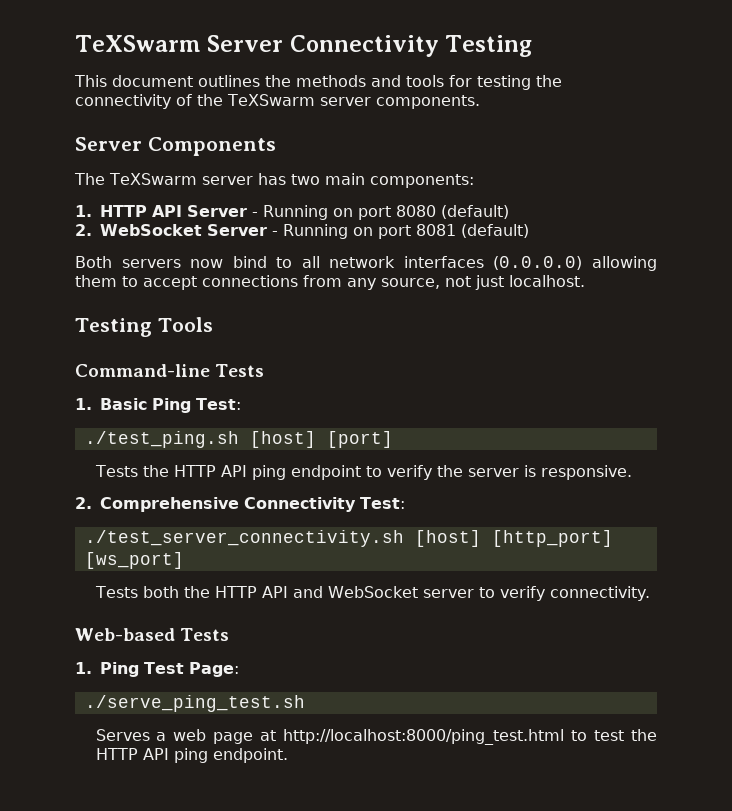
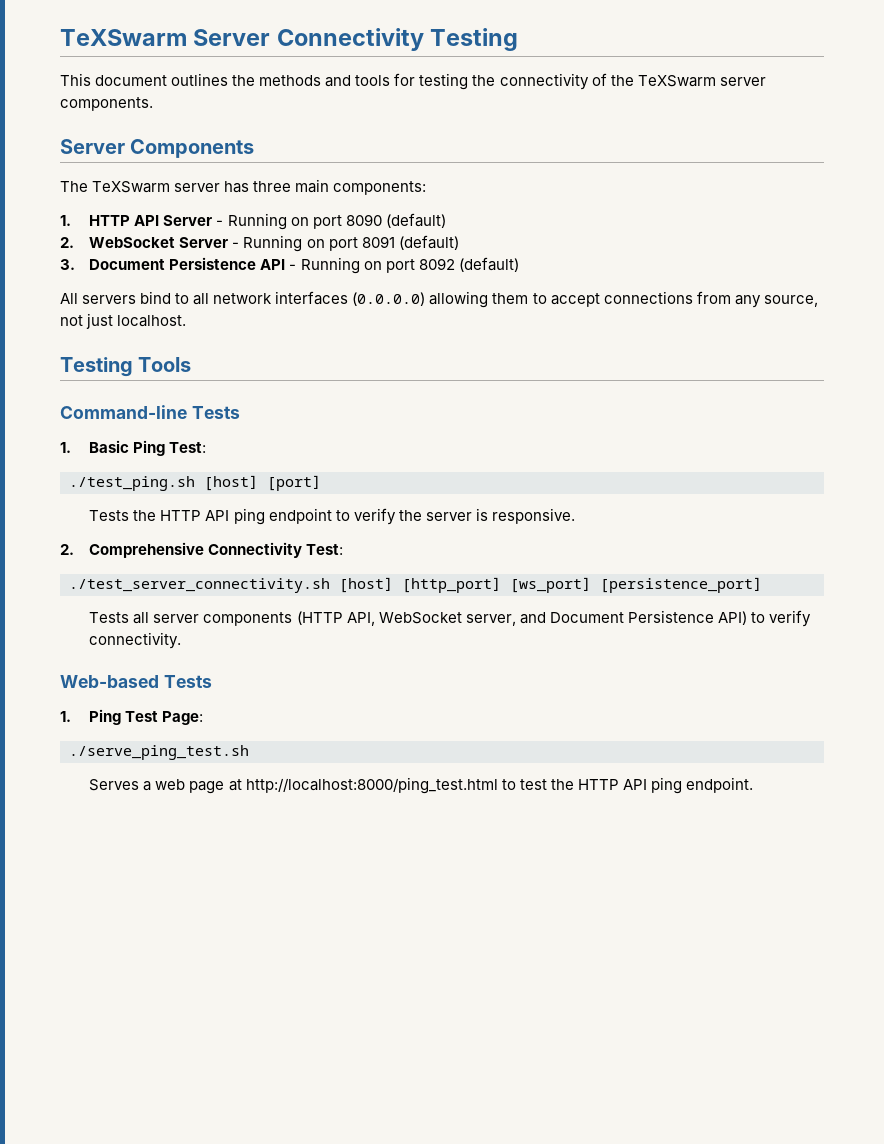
- The TeXSwarm server has two main components:
+ The TeXSwarm server has three main components:
- 1. HTTP API Server - Running on port 8080 (default)
+ 1. HTTP API Server - Running on port 8090 (default)
- 2. WebSocket Server - Running on port 8081 (default)
- Both servers now bind to all network interfaces (0.0.0.0) allowing them to accept connections from any source, not just localhost.
+ 2. WebSocket Server - Running on port 8091 (default)
+ 3. Document Persistence API - Running on port 8092 (default)
+ All servers bind to all network interfaces (0.0.0.0) allowing them to accept connections from any source, not just localhost.
- ./test_server_connectivity.sh [host] [http_port] [ws_port]
- Tests both the HTTP API and WebSocket server to verify connectivity.
+ ./test_server_connectivity.sh [host] [http_port] [ws_port] [persistence_port]
+ Tests all server components (HTTP API, WebSocket server, and Document Persistence API) to verify connectivity.

